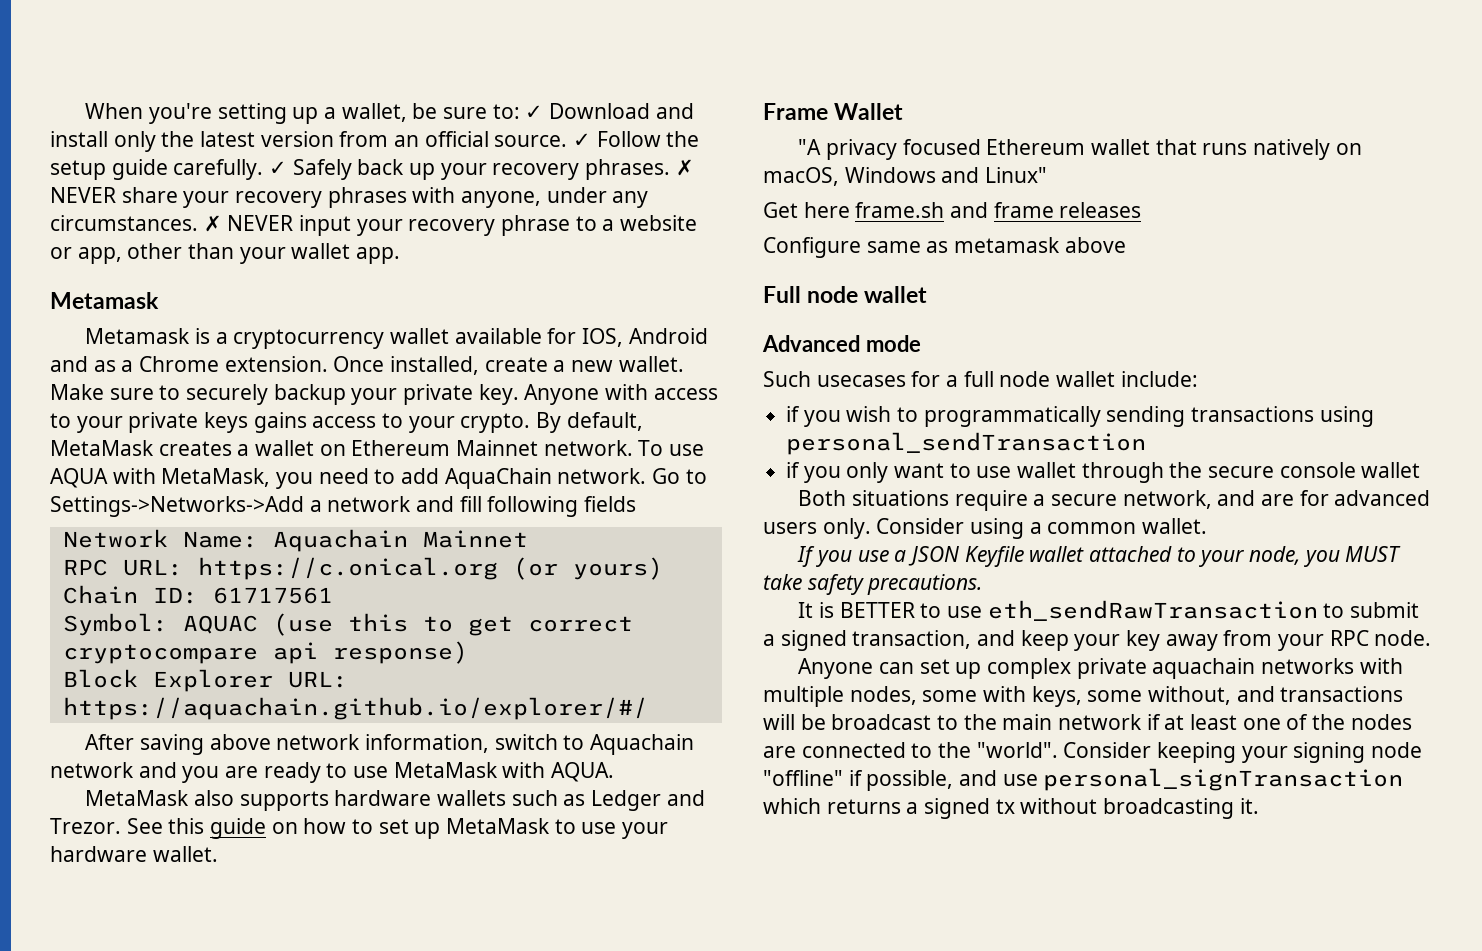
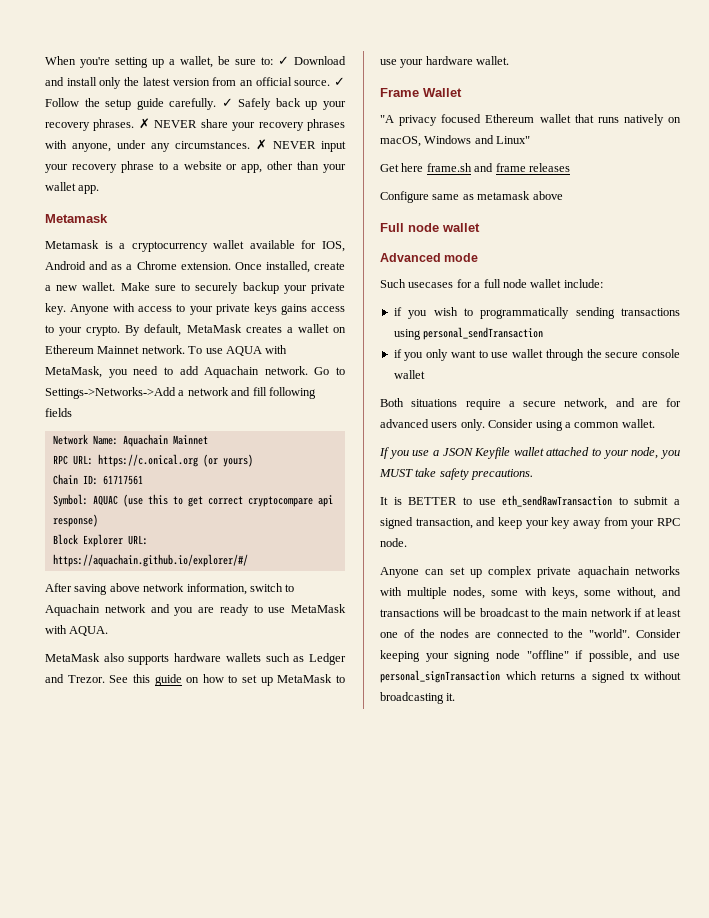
- To use AQUA with MetaMask, you need to add AquaChain network.
+ To use AQUA with MetaMask, you need to add Aquachain network.

